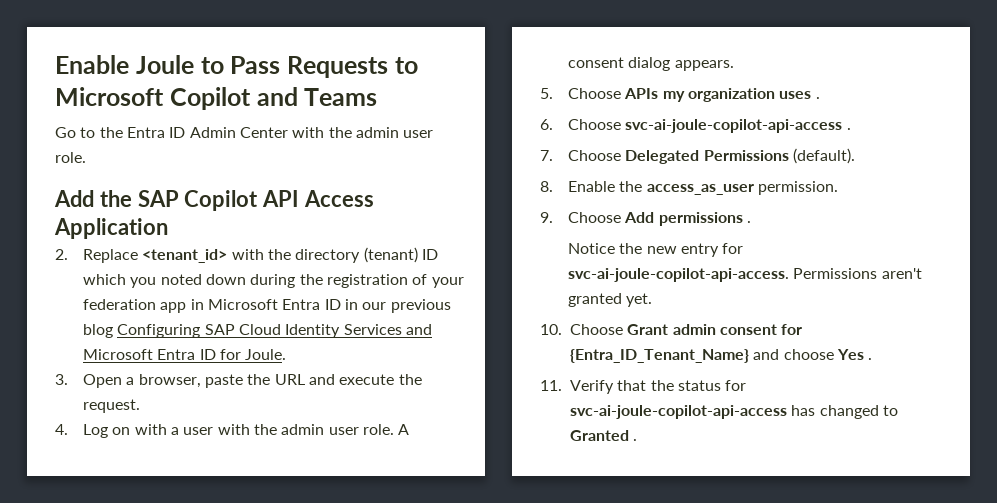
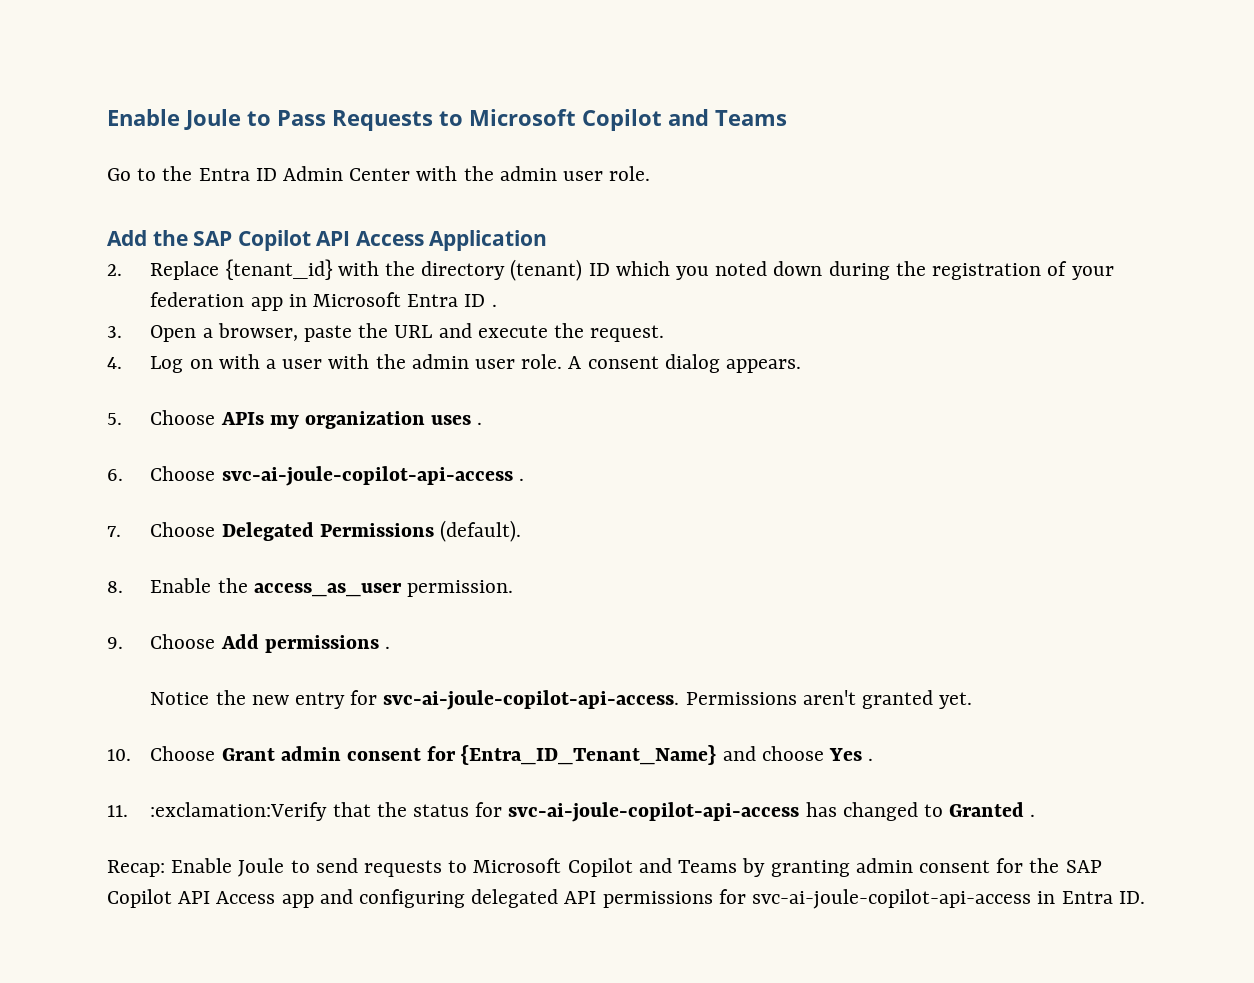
- 2. Replace <tenant_id> with the directory (tenant) ID which you noted down during the registration of your federation app in Microsoft Entra ID in our previous blog Configuring SAP Cloud Identity Services and Microsoft Entra ID for Joule.
+ 2. Replace {tenant_id} with the directory (tenant) ID which you noted down during the registration of your federation app in Microsoft Entra ID .
- 11. Verify that the status for svc-ai-joule-copilot-api-access has changed to Granted .
+ 11. :exclamation:Verify that the status for svc-ai-joule-copilot-api-access has changed to Granted .
+ Recap: Enable Joule to send requests to Microsoft Copilot and Teams by granting admin consent for the SAP Copilot API Access app and configuring delegated API permissions for svc-ai-joule-copilot-api-access in Entra ID.

